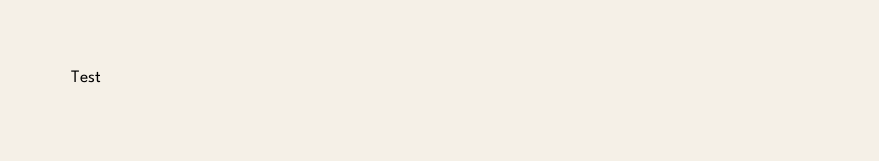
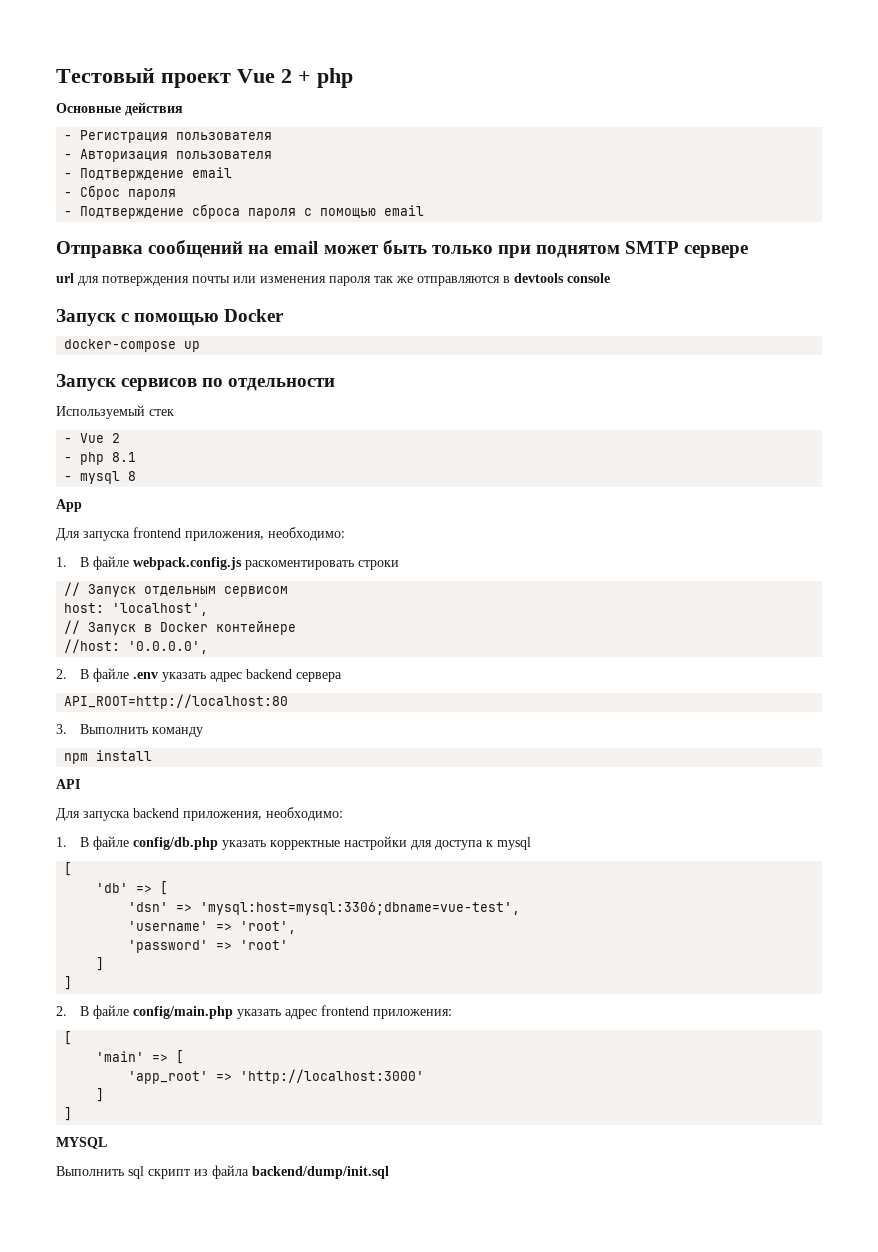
- Test
+ Тестовый проект Vue 2 + php
+ Основные действия
+ - Регистрация пользователя
+ - Авторизация пользователя
+ - Подтверждение email
+ - Сброс пароля
+ - Подтверждение сброса пароля с помощью email
+ Отправка сообщений на email может быть только при поднятом SMTP сервере
+ url для потверждения почты или изменения пароля так же отправляются в devtools console
+ Запуск с помощью Docker
+ docker-compose up
+ Запуск сервисов по отдельности
+ Используемый стек
+ - Vue 2
+ - php 8.1
+ - mysql 8
+ App
+ Для запуска frontend приложения, необходимо:
+ 1. В файле webpack.config.js раскоментировать строки
+ // Запуск отдельным сервисом
+ host: 'localhost',
+ // Запуск в Docker контейнере
+ //host: '0.0.0.0',
+ 2. В файле .env указать адрес backend сервера
+ API_ROOT=http://localhost:80
+ 3. Выполнить команду
+ npm install
+ API
+ Для запуска backend приложения, необходимо:
+ 1. В файле config/db.php указать корректные настройки для доступа к mysql
+ [
+ 'db' => [
+ 'dsn' => 'mysql:host=mysql:3306;dbname=vue-test',
+ 'username' => 'root',
+ 'password' => 'root'
+ ]
+ ]
+ 2. В файле config/main.php указать адрес frontend приложения:
+ [
+ 'main' => [
+ 'app_root' => 'http://localhost:3000'
+ ]
+ ]
+ MYSQL
+ Выполнить sql скрипт из файла backend/dump/init.sql

